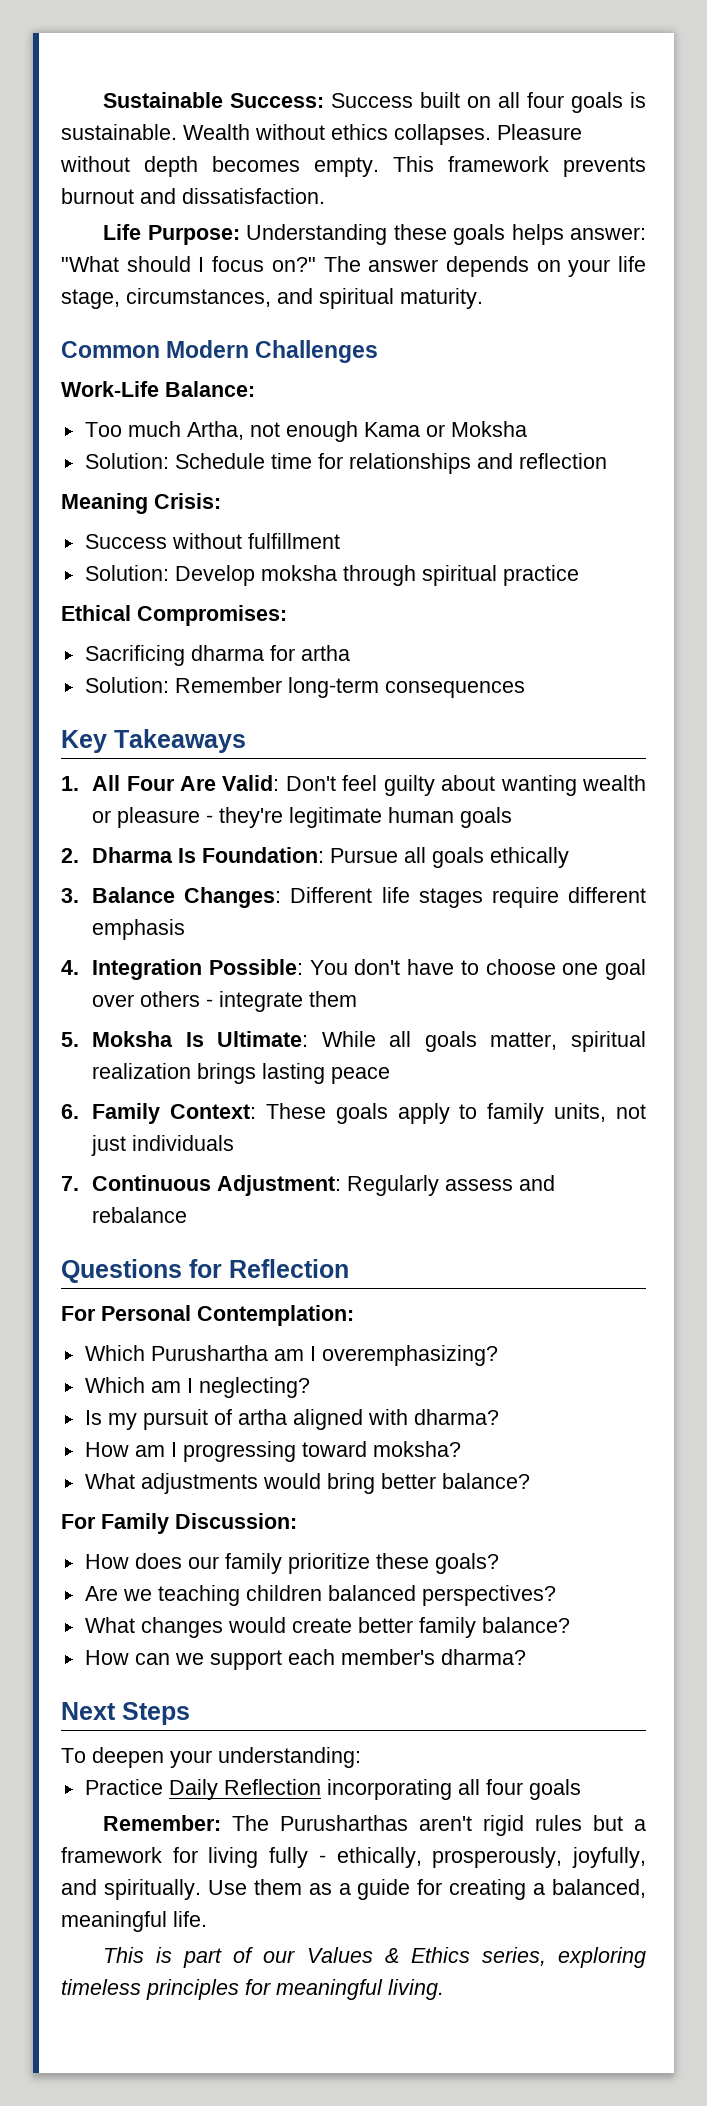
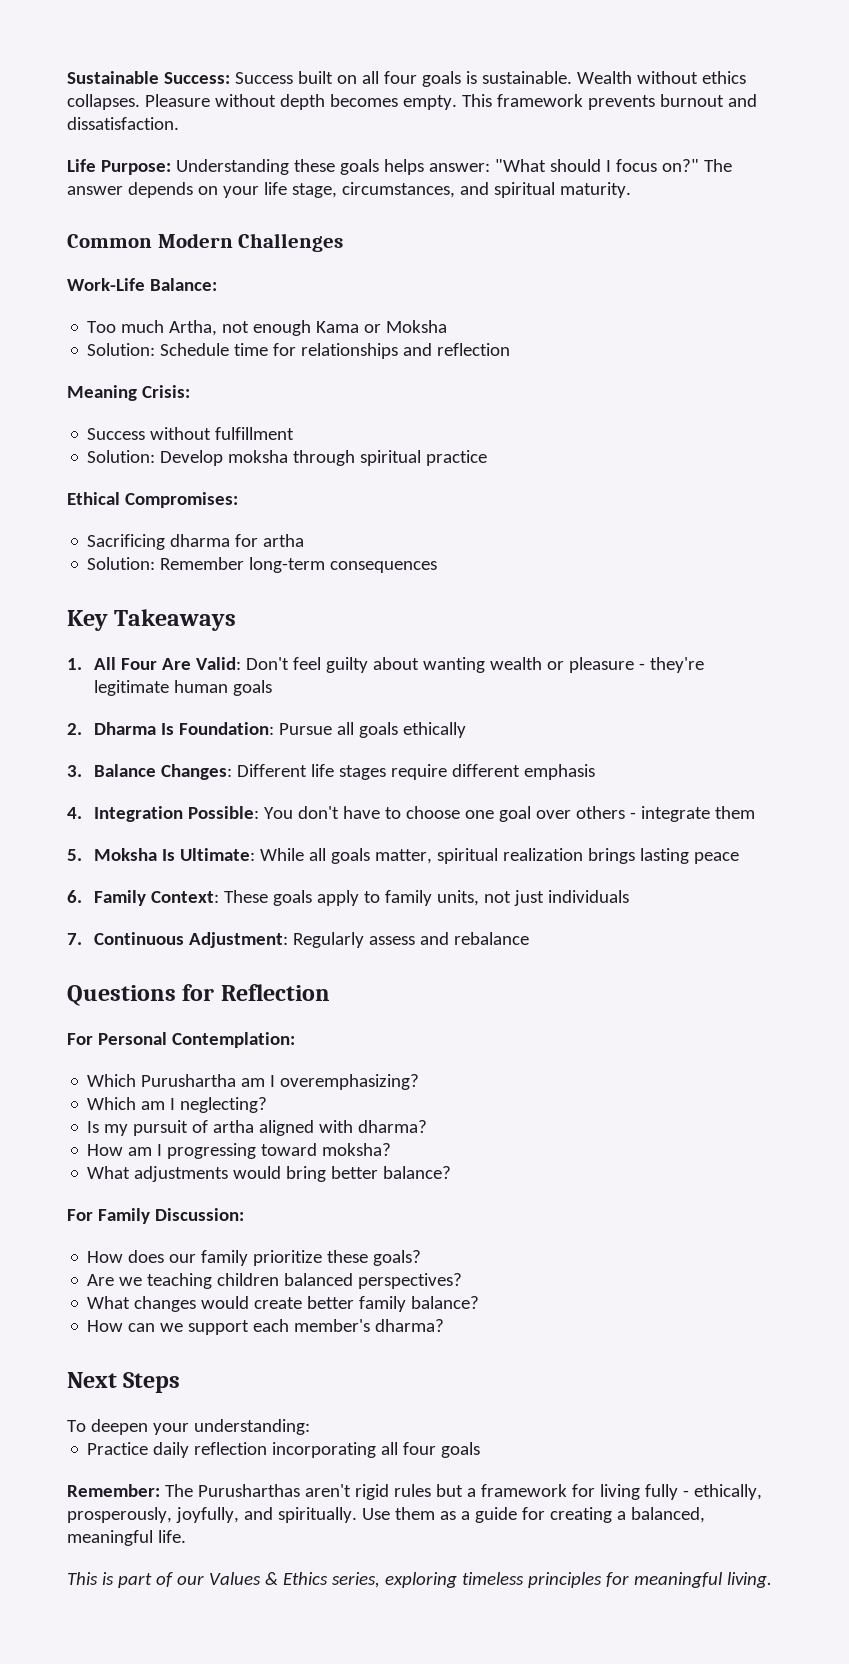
- Practice Daily Reflection incorporating all four goals
+ Practice daily reflection incorporating all four goals

